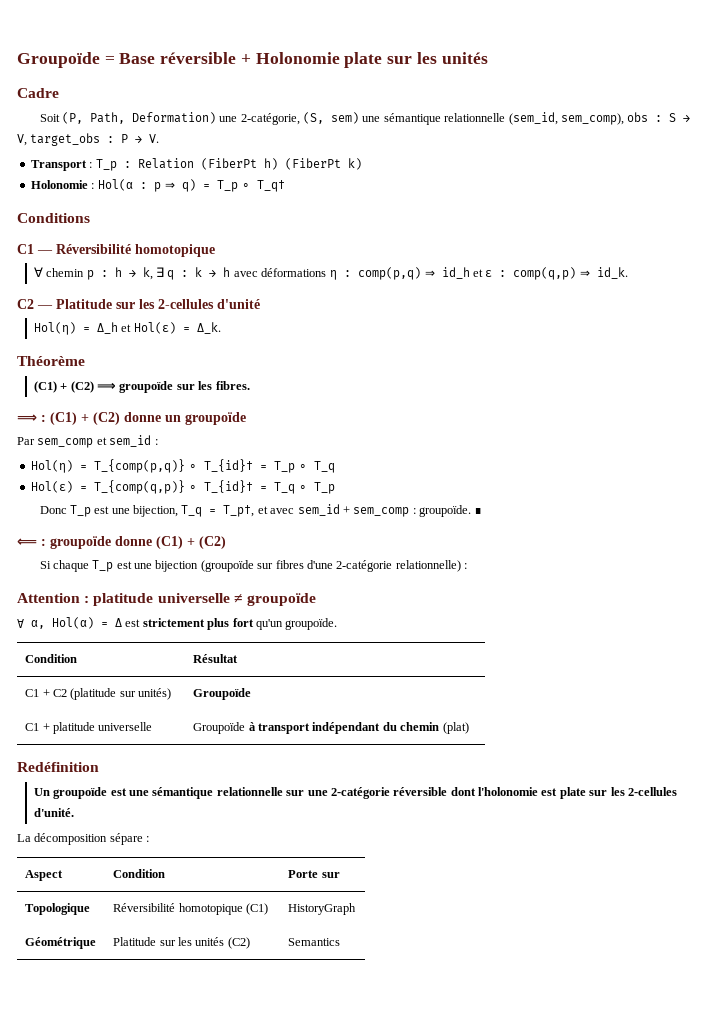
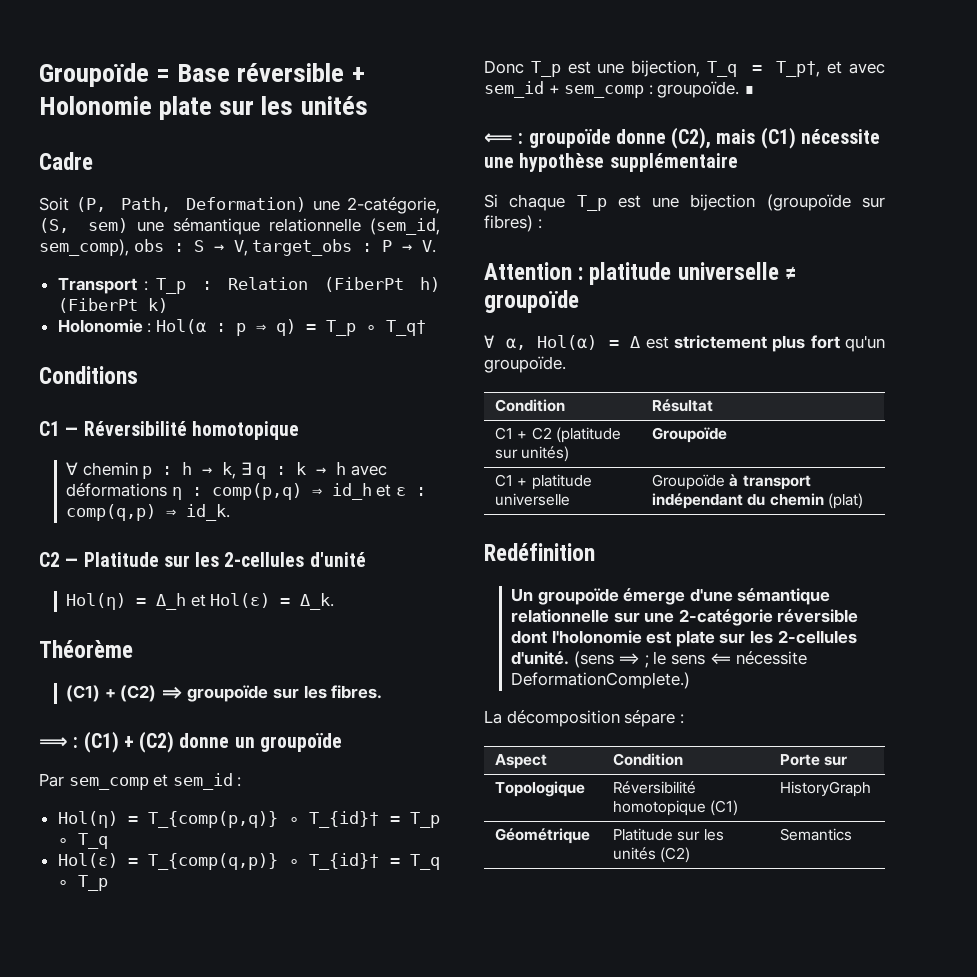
- ⟸ : groupoïde donne (C1) + (C2)
+ ⟸ : groupoïde donne (C2), mais (C1) nécessite une hypothèse supplémentaire
- Si chaque T_p est une bijection (groupoïde sur fibres d'une 2-catégorie relationnelle) :
+ Si chaque T_p est une bijection (groupoïde sur fibres) :
- Un groupoïde est une sémantique relationnelle sur une 2-catégorie réversible dont l'holonomie est plate sur les 2-cellules d'unité.
+ Un groupoïde émerge d'une sémantique relationnelle sur une 2-catégorie réversible dont l'holonomie est plate sur les 2-cellules d'unité. (sens ⟹ ; le sens ⟸ nécessite DeformationComplete.)

